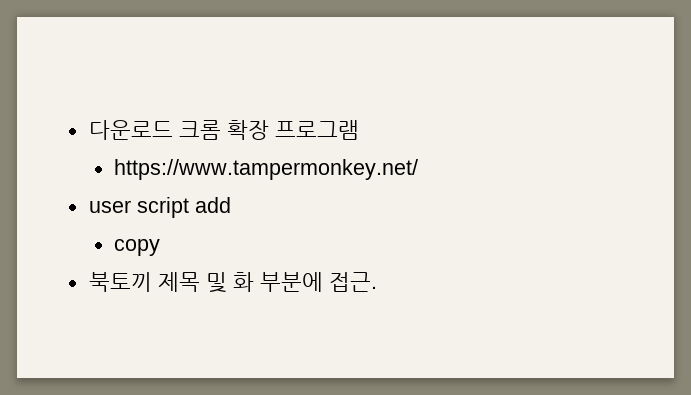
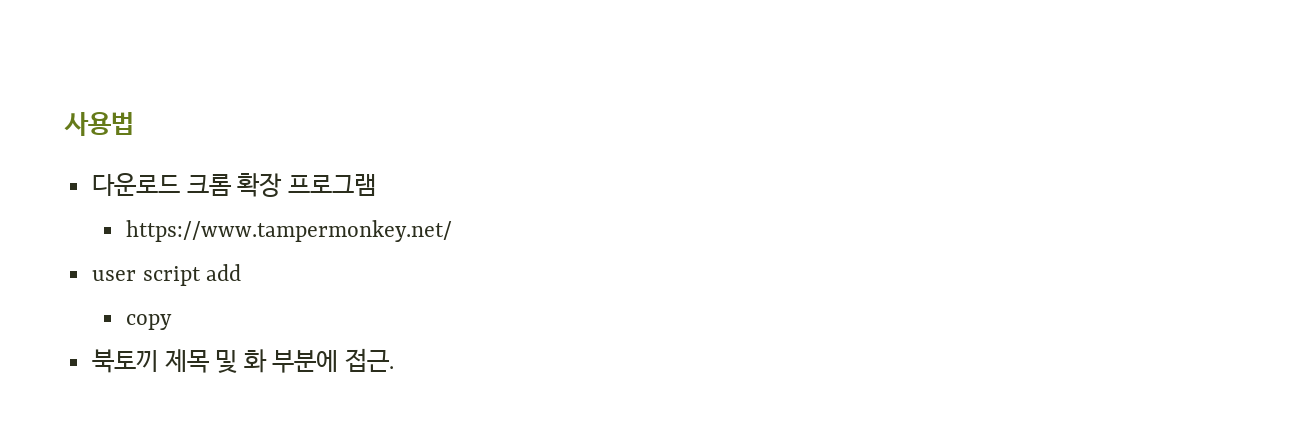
+ 사용법

